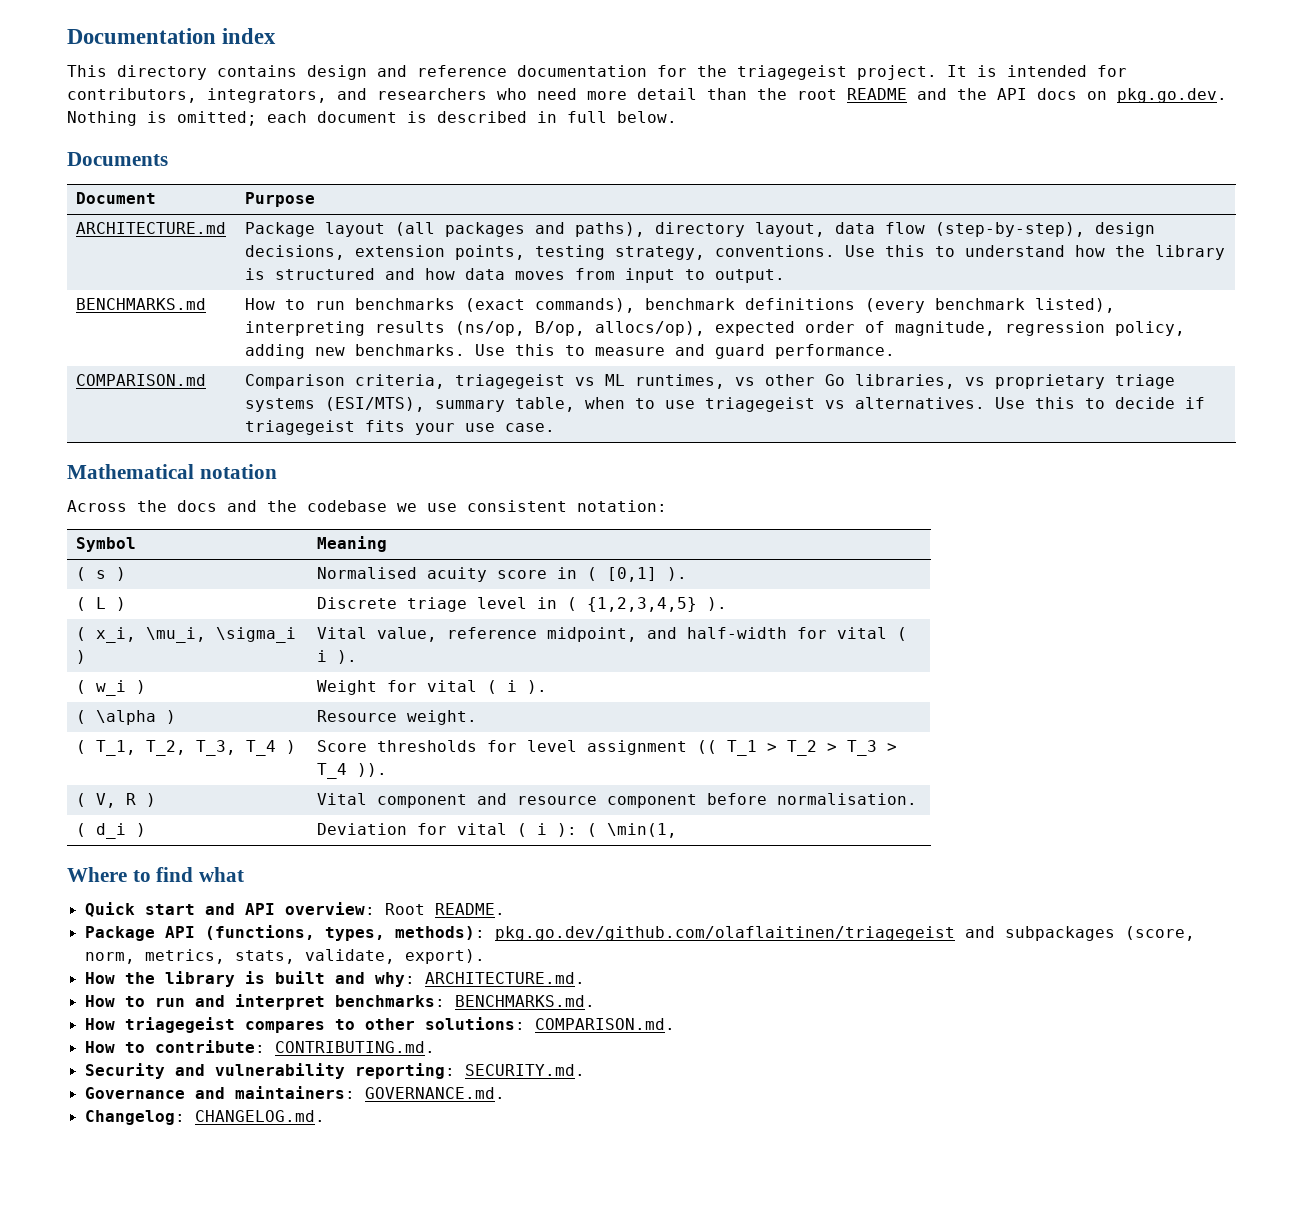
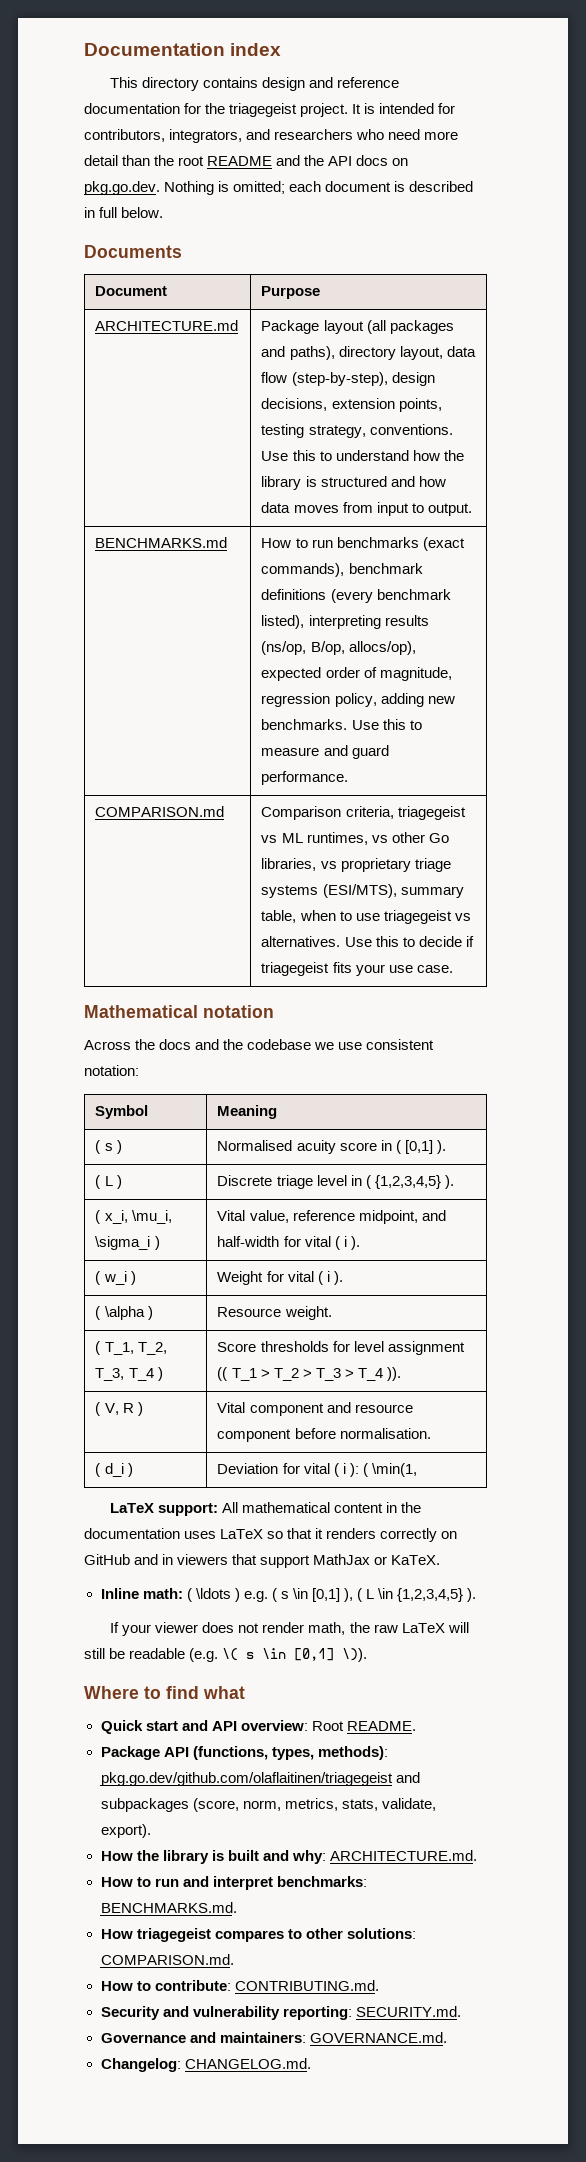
+ LaTeX support: All mathematical content in the documentation uses LaTeX so that it renders correctly on GitHub and in viewers that support MathJax or KaTeX.
+ Inline math: ( \ldots ) e.g. ( s \in [0,1] ), ( L \in {1,2,3,4,5} ).
+ If your viewer does not render math, the raw LaTeX will still be readable (e.g. \( s \in [0,1] \)).

